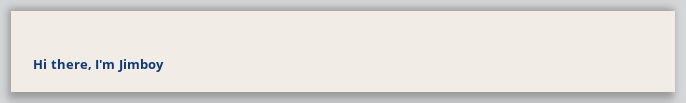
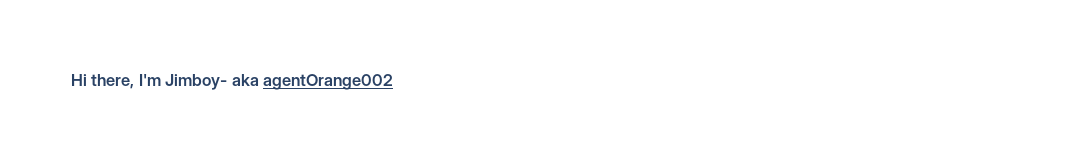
- Hi there, I'm Jimboy
+ Hi there, I'm Jimboy- aka agentOrange002

